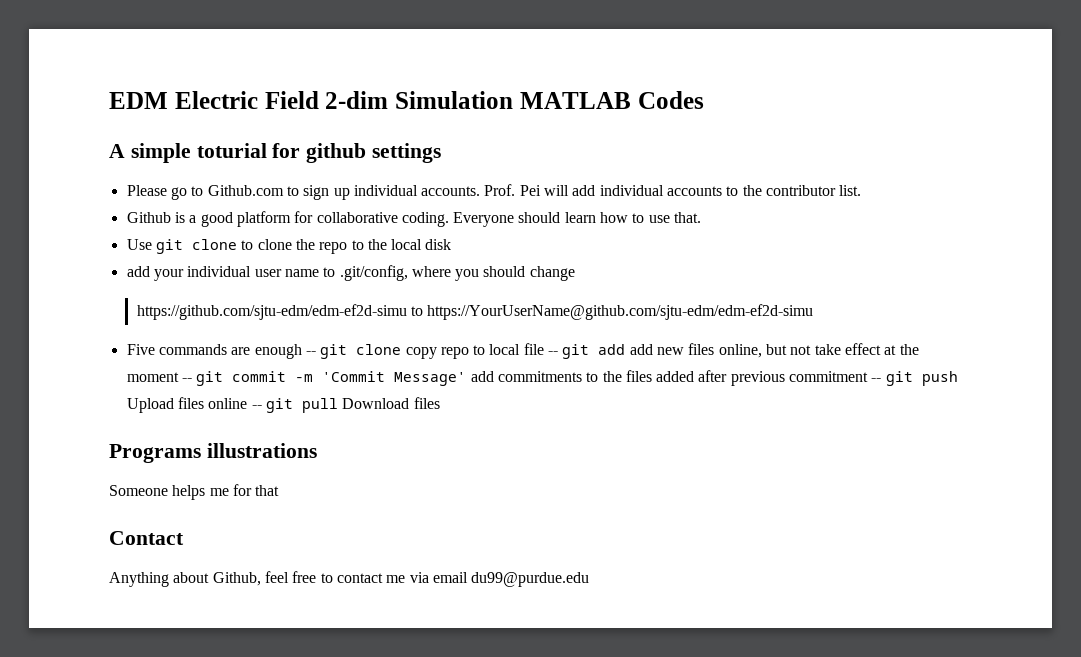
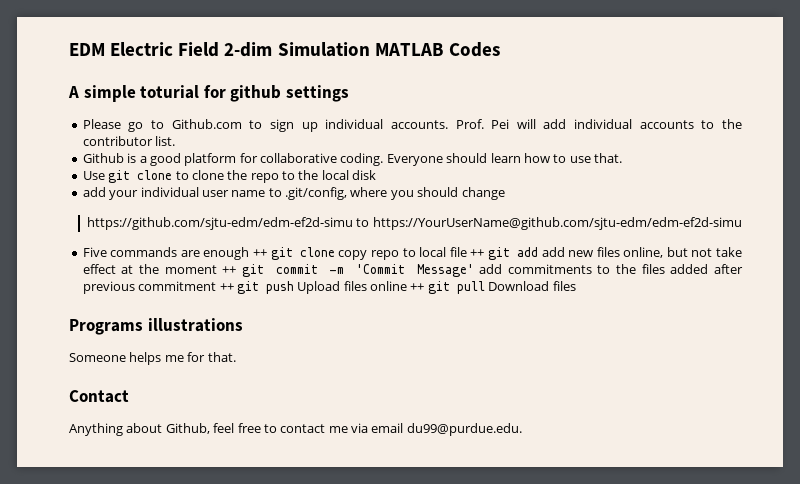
- Five commands are enough -- git clone copy repo to local file -- git add add new files online, but not take effect at the moment -- git commit -m 'Commit Message' add commitments to the files added after previous commitment -- git push Upload files online -- git pull Download files
+ Five commands are enough ++ git clone copy repo to local file ++ git add add new files online, but not take effect at the moment ++ git commit -m 'Commit Message' add commitments to the files added after previous commitment ++ git push Upload files online ++ git pull Download files
- Someone helps me for that
+ Someone helps me for that.
- Anything about Github, feel free to contact me via email du99@purdue.edu
+ Anything about Github, feel free to contact me via email du99@purdue.edu.

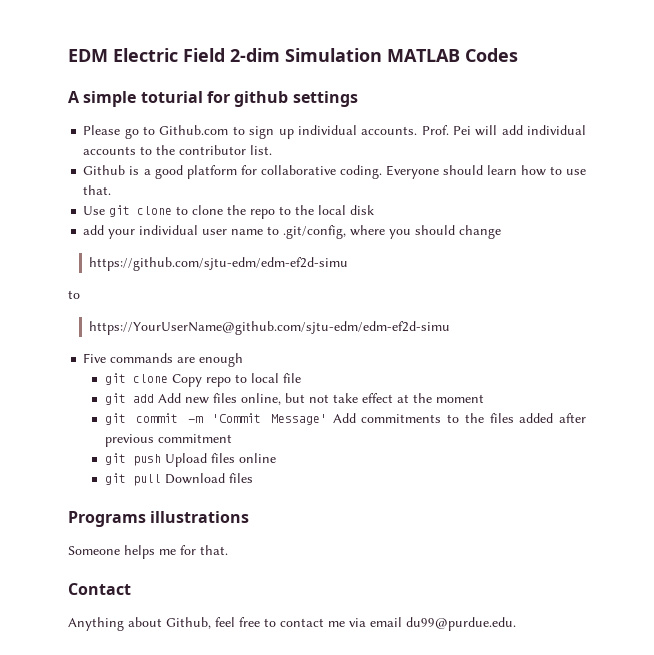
- https://github.com/sjtu-edm/edm-ef2d-simu to https://YourUserName@github.com/sjtu-edm/edm-ef2d-simu
+ https://github.com/sjtu-edm/edm-ef2d-simu
+ to
+ https://YourUserName@github.com/sjtu-edm/edm-ef2d-simu
- Five commands are enough ++ git clone copy repo to local file ++ git add add new files online, but not take effect at the moment ++ git commit -m 'Commit Message' add commitments to the files added after previous commitment ++ git push Upload files online ++ git pull Download files
+ Five commands are enough
+ git clone Copy repo to local file
+ git add Add new files online, but not take effect at the moment
+ git commit -m 'Commit Message' Add commitments to the files added after previous commitment
+ git push Upload files online
+ git pull Download files

